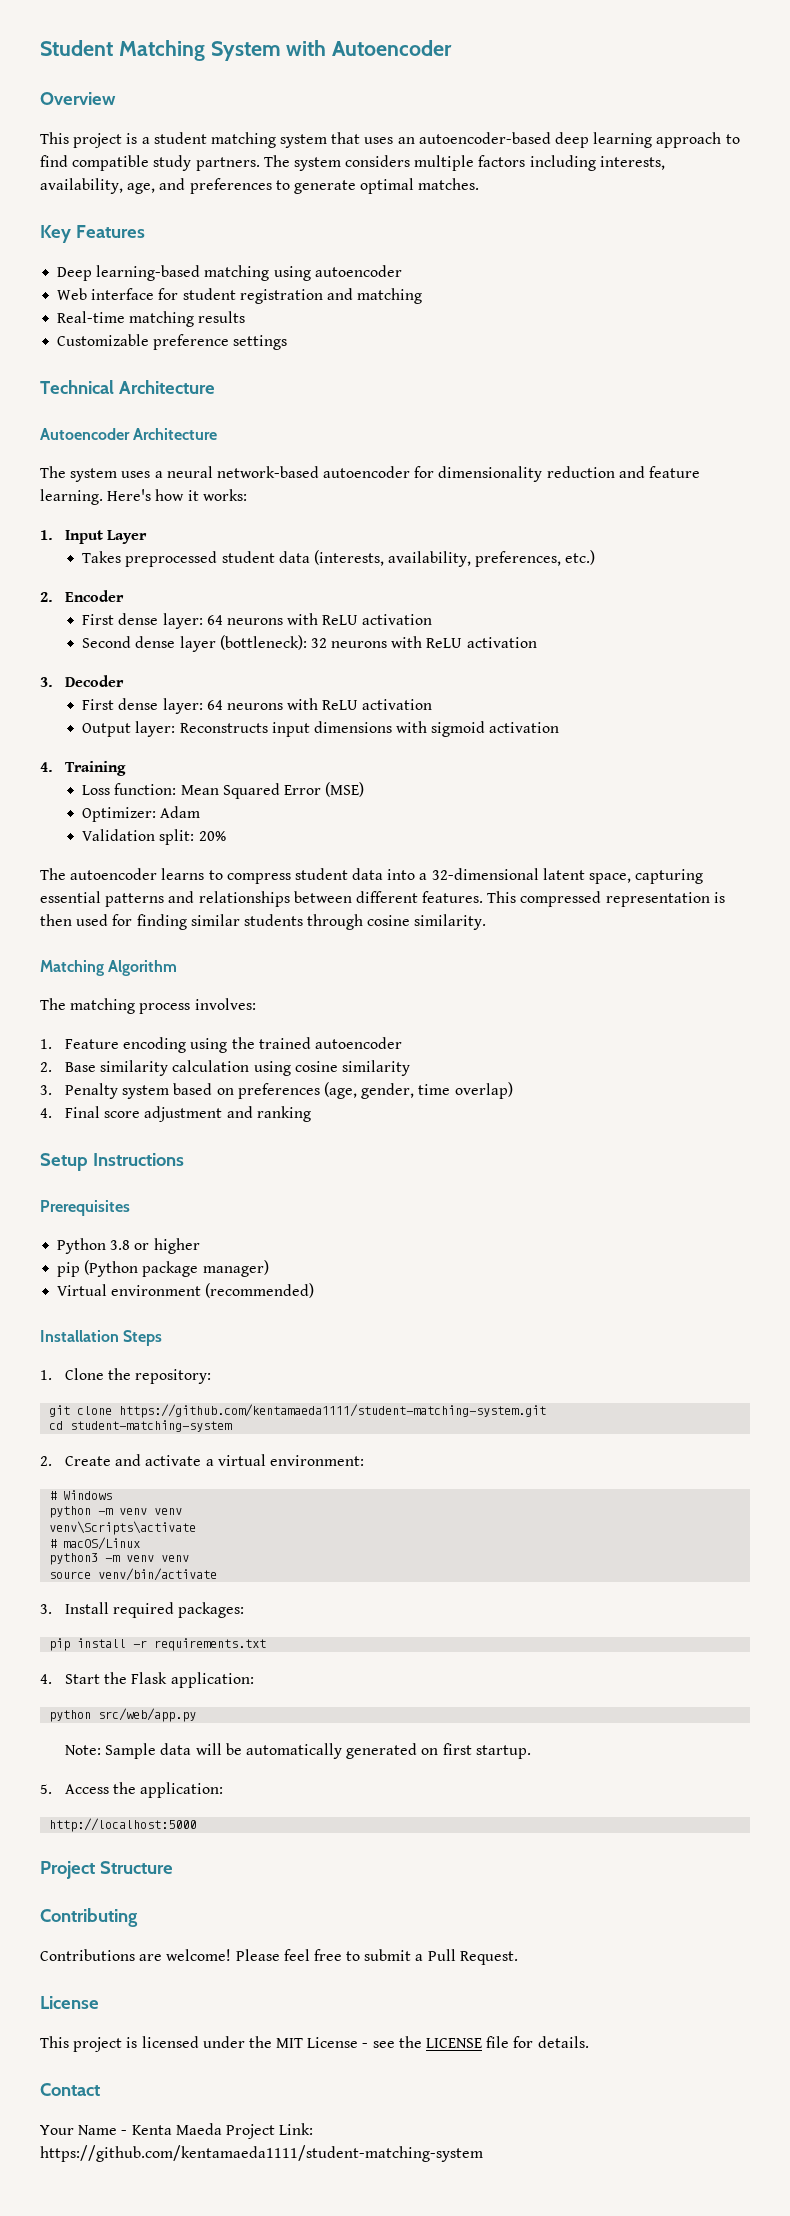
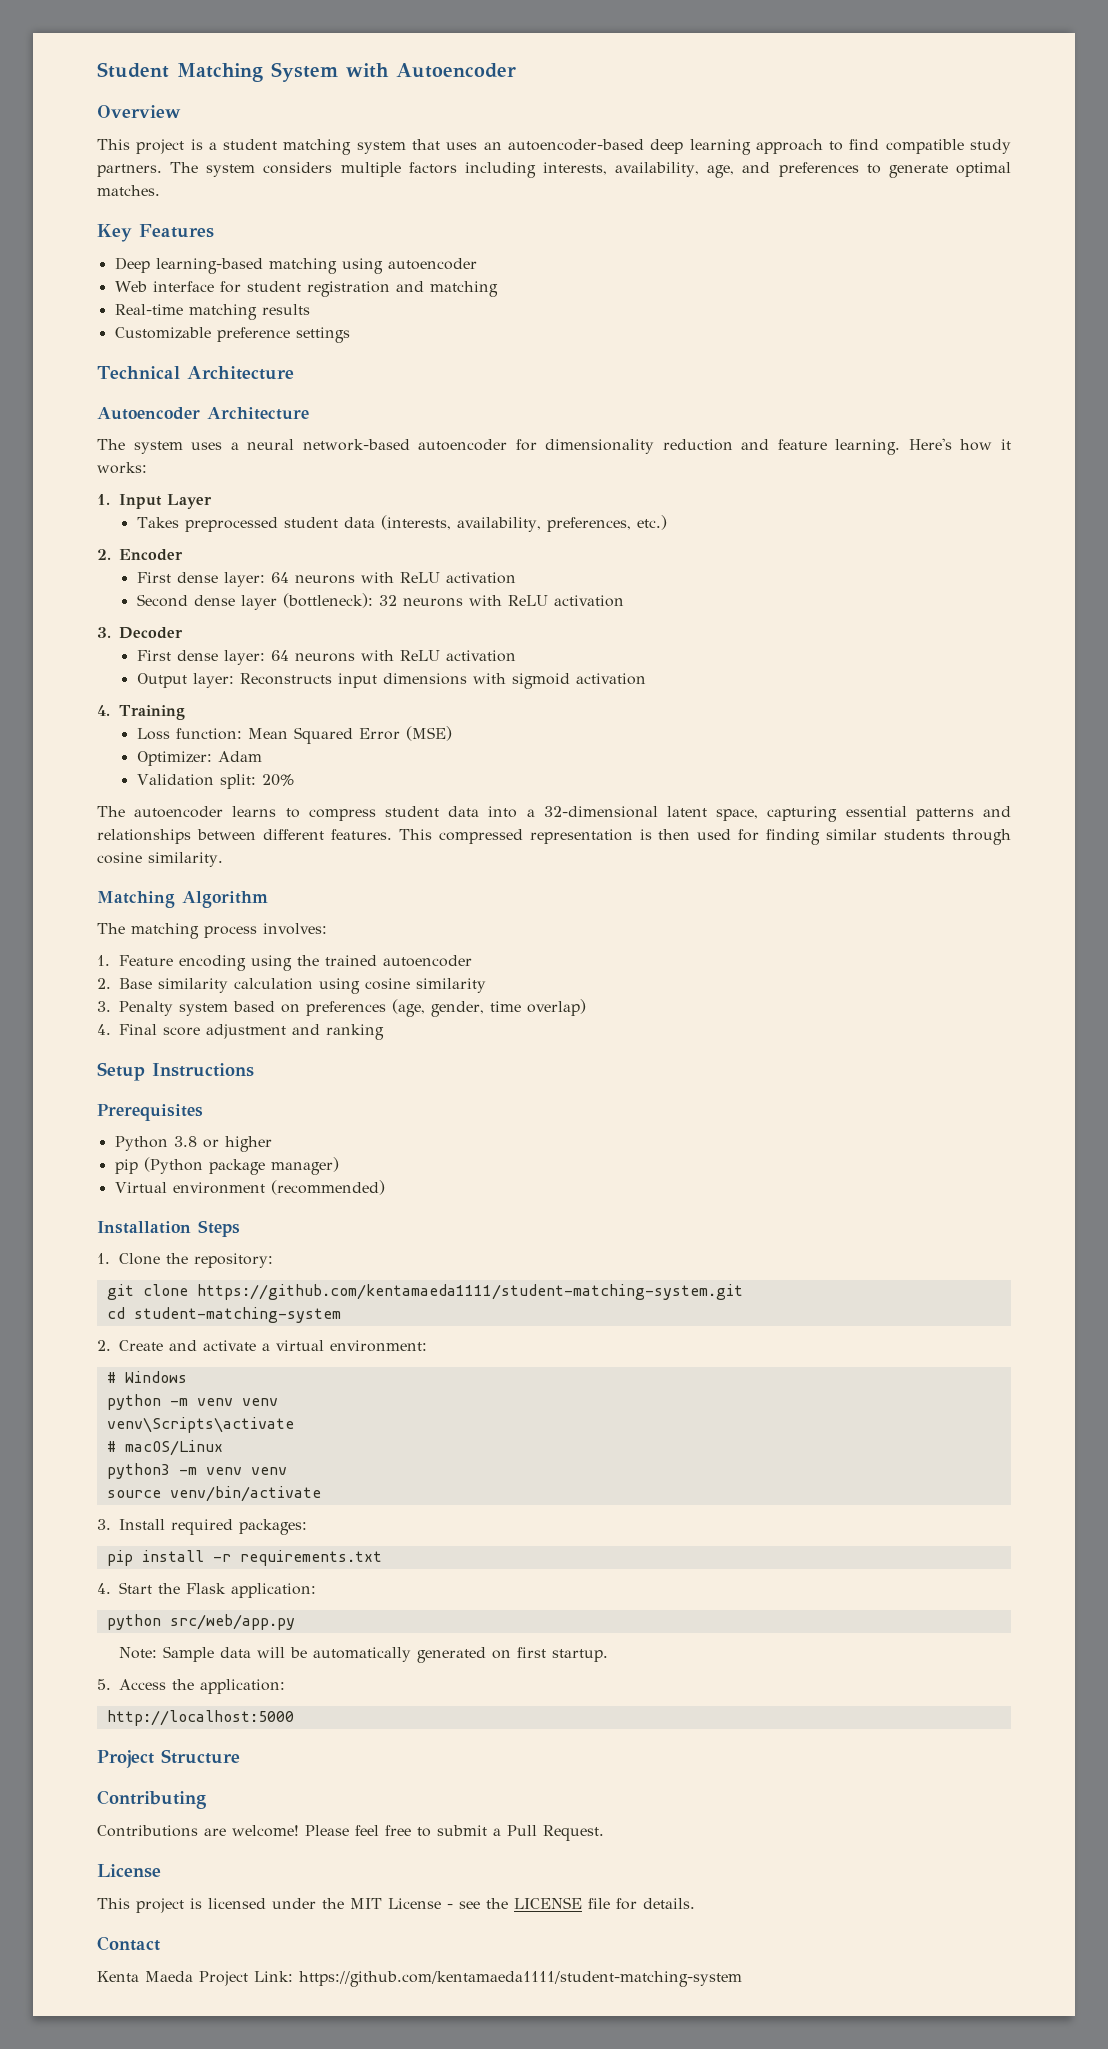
- Your Name - Kenta Maeda Project Link: https://github.com/kentamaeda1111/student-matching-system
+ Kenta Maeda Project Link: https://github.com/kentamaeda1111/student-matching-system

